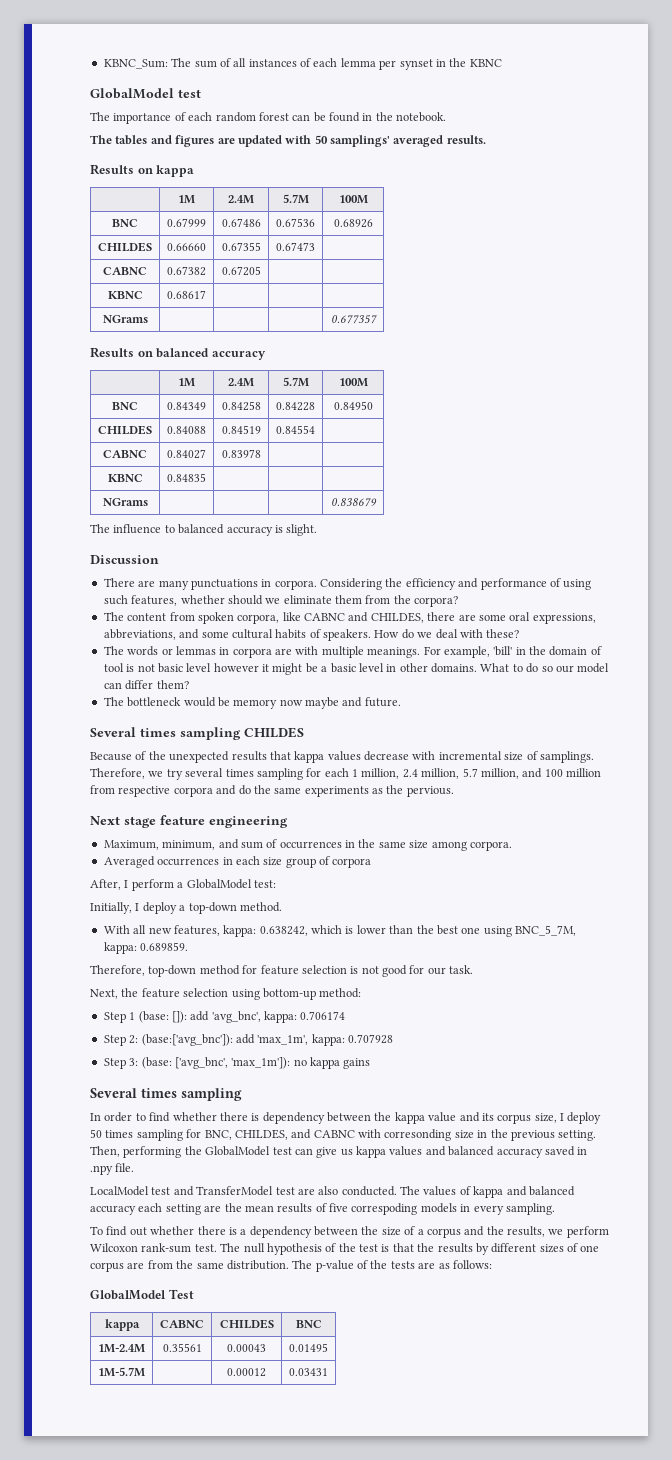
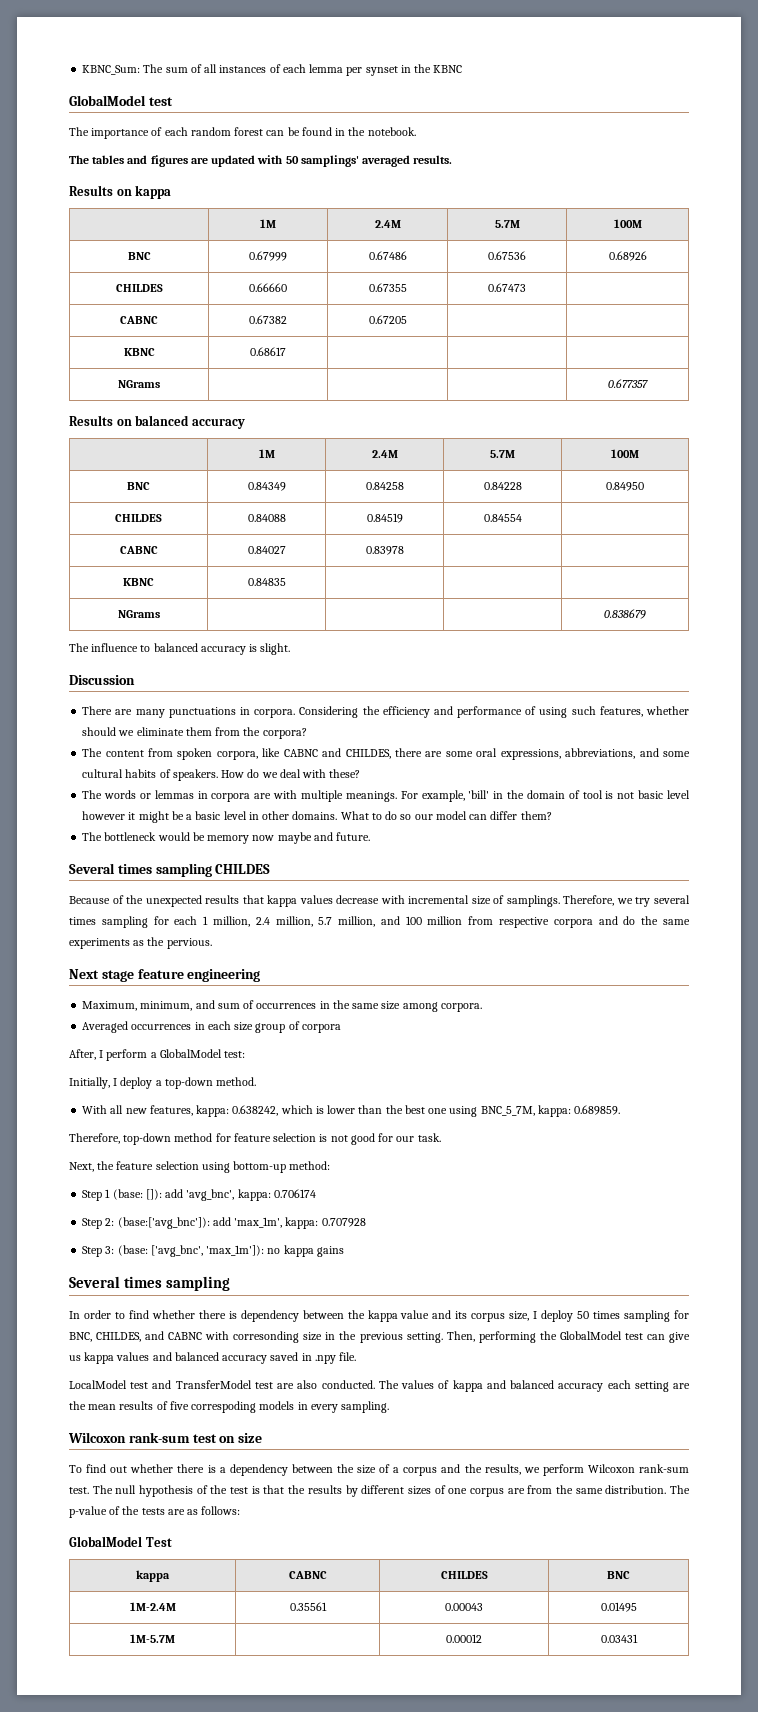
+ Wilcoxon rank-sum test on size

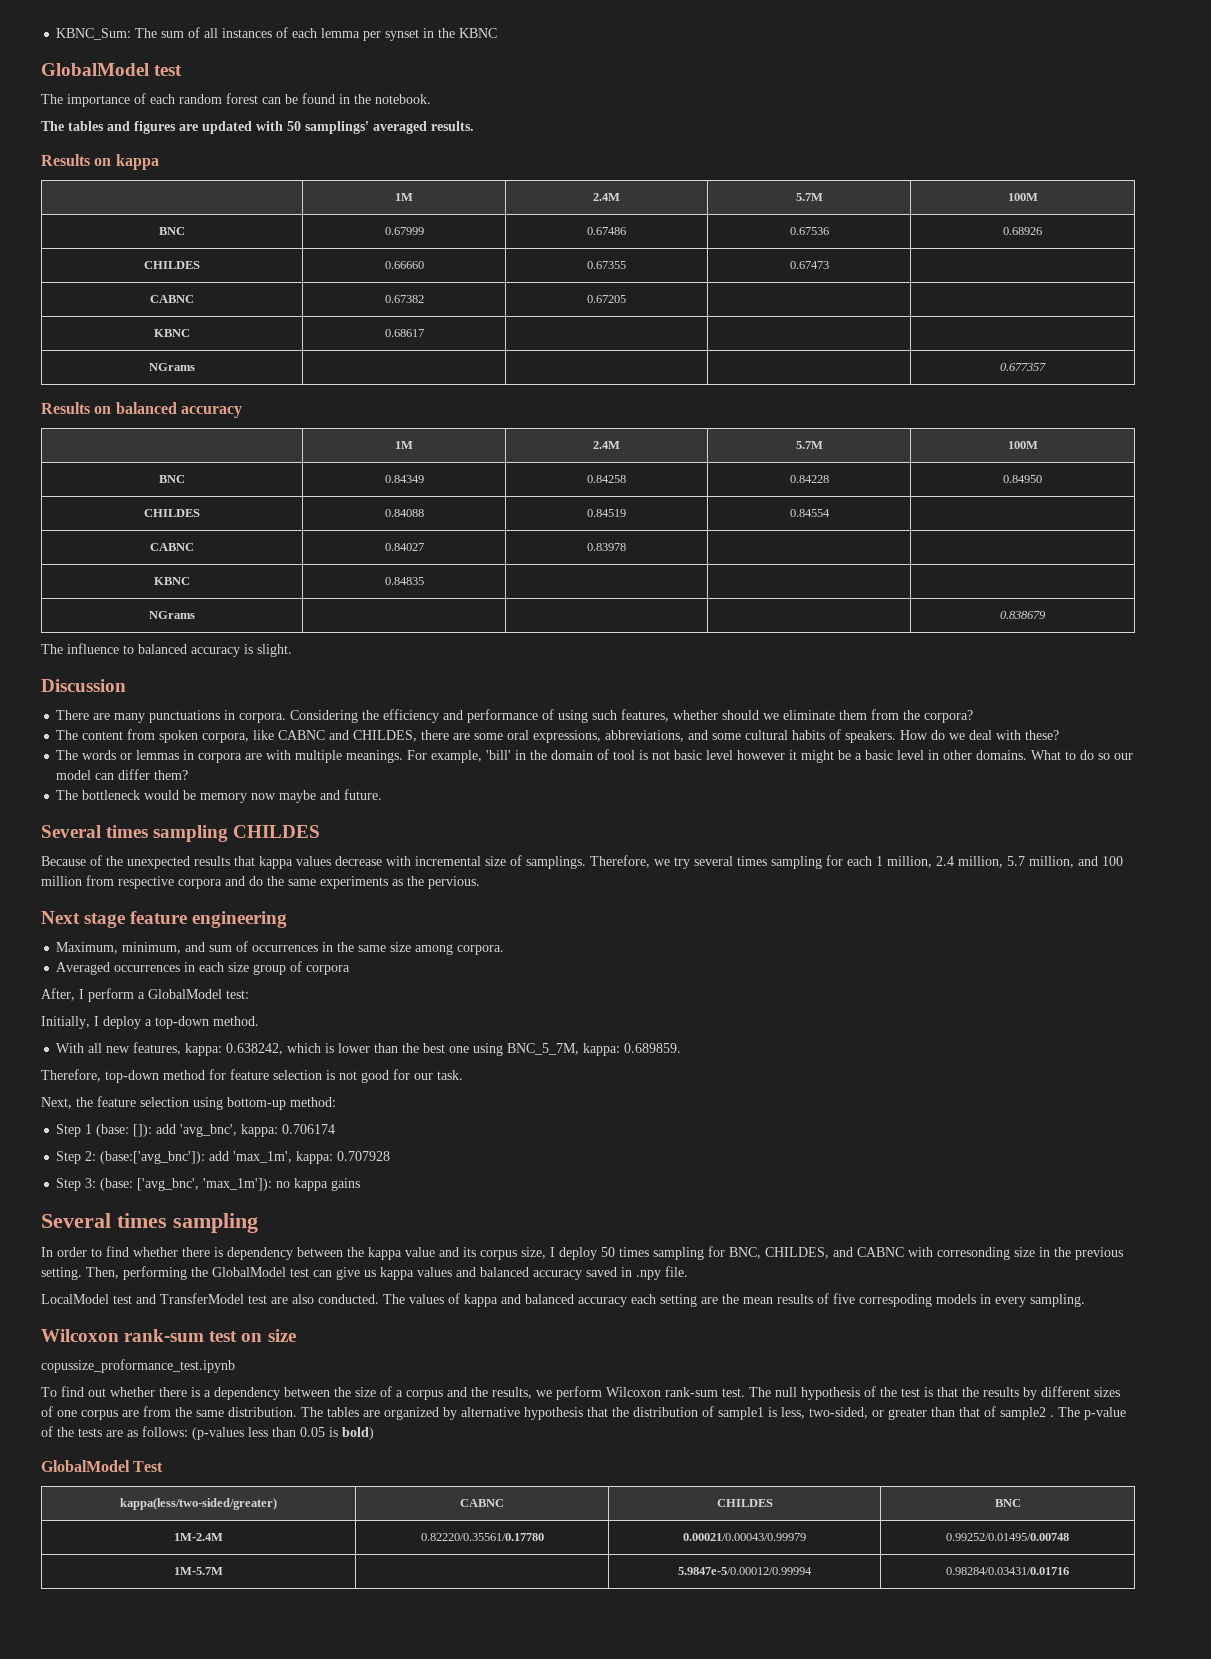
+ copussize_proformance_test.ipynb
- The p-value of the tests are as follows:
+ The tables are organized by alternative hypothesis that the distribution of sample1 is less, two-sided, or greater than that of sample2 . The p-value of the tests are as follows: (p-values less than 0.05 is bold)
- kappa | CABNC | CHILDES | BNC
+ kappa(less/two-sided/greater) | CABNC | CHILDES | BNC
- 1M-2.4M | 0.35561 | 0.00043 | 0.01495
+ 1M-2.4M | 0.82220/0.35561/0.17780 | 0.00021/0.00043/0.99979 | 0.99252/0.01495/0.00748
- 1M-5.7M | | 0.00012 | 0.03431
+ 1M-5.7M | | 5.9847e-5/0.00012/0.99994 | 0.98284/0.03431/0.01716

